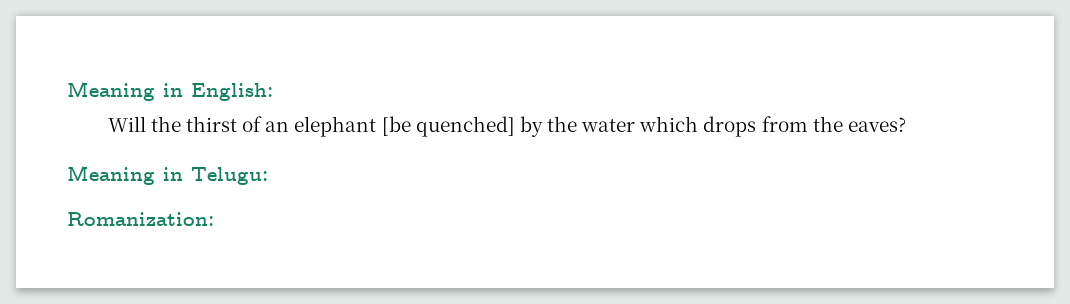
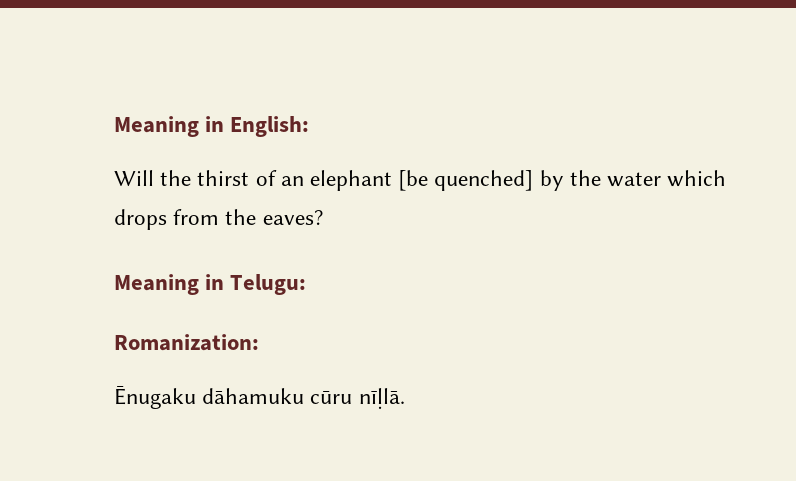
+ Ēnugaku dāhamuku cūru nīḷlā.

